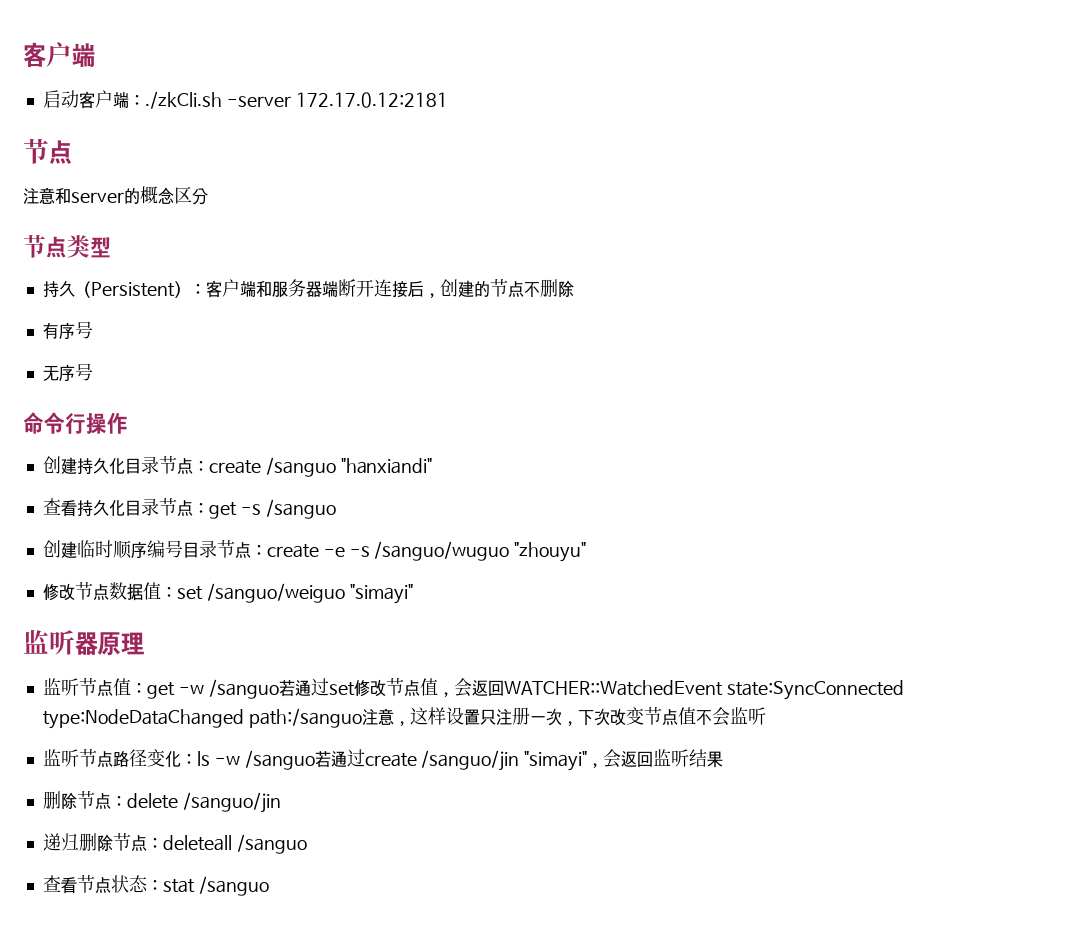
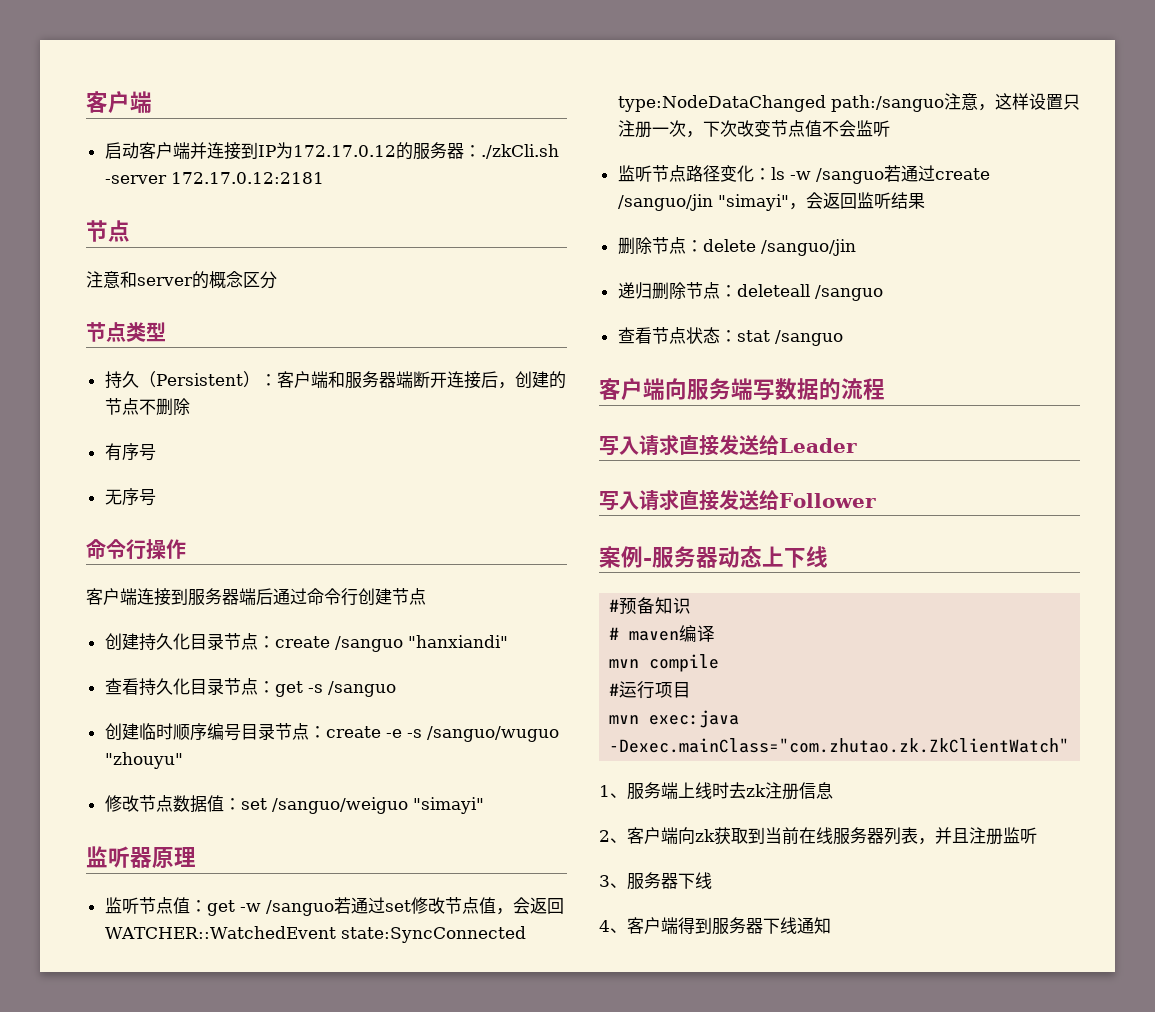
- 启动客户端：./zkCli.sh -server 172.17.0.12:2181
+ 启动客户端并连接到IP为172.17.0.12的服务器：./zkCli.sh -server 172.17.0.12:2181
+ 客户端连接到服务器端后通过命令行创建节点
+ 客户端向服务端写数据的流程
+ 写入请求直接发送给Leader
+ 写入请求直接发送给Follower
+ 案例-服务器动态上下线
+ #预备知识
+ # maven编译
+ mvn compile
+ #运行项目
+ mvn exec:java -Dexec.mainClass="com.zhutao.zk.ZkClientWatch"
+ 1、服务端上线时去zk注册信息
+ 2、客户端向zk获取到当前在线服务器列表，并且注册监听
+ 3、服务器下线
+ 4、客户端得到服务器下线通知

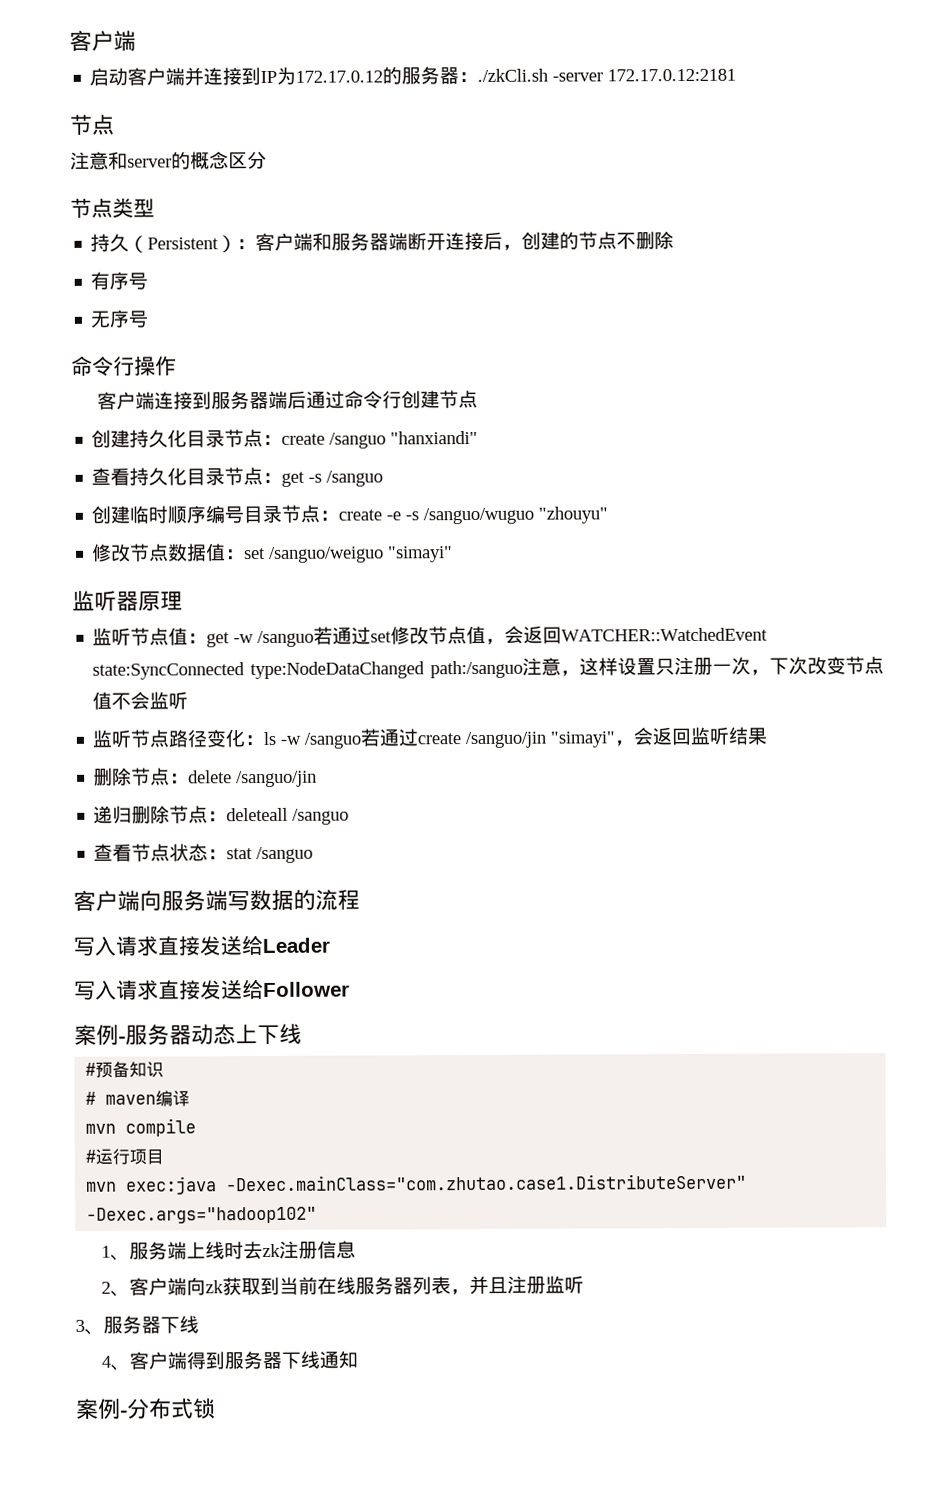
- mvn exec:java -Dexec.mainClass="com.zhutao.zk.ZkClientWatch"
+ mvn exec:java -Dexec.mainClass="com.zhutao.case1.DistributeServer" -Dexec.args="hadoop102"
+ 案例-分布式锁

